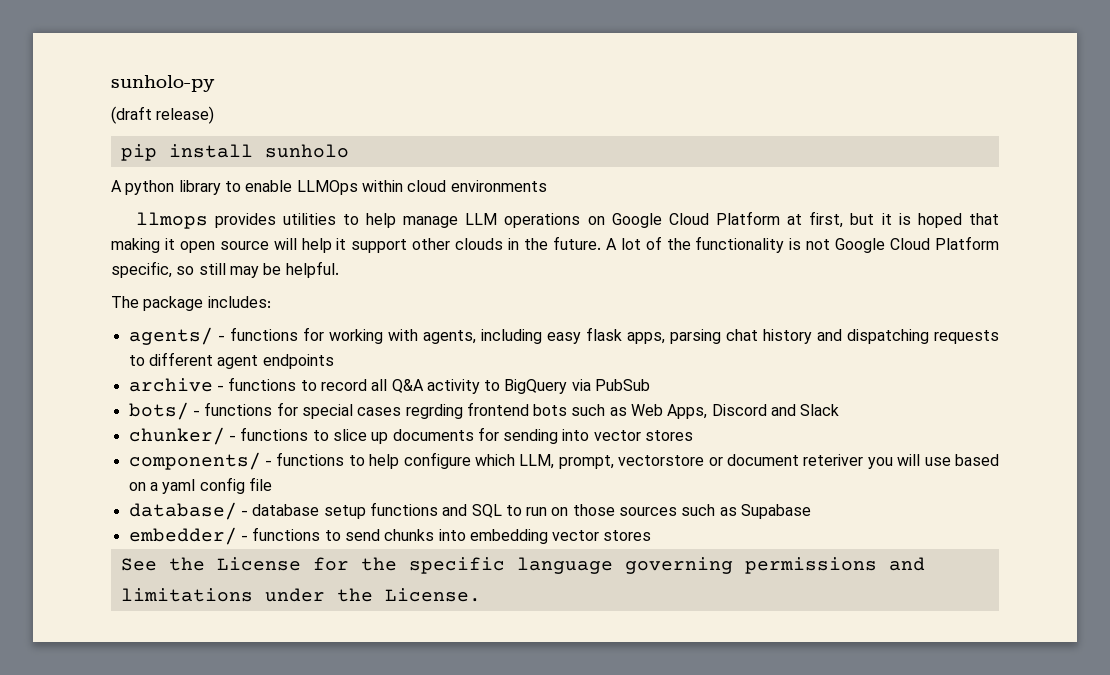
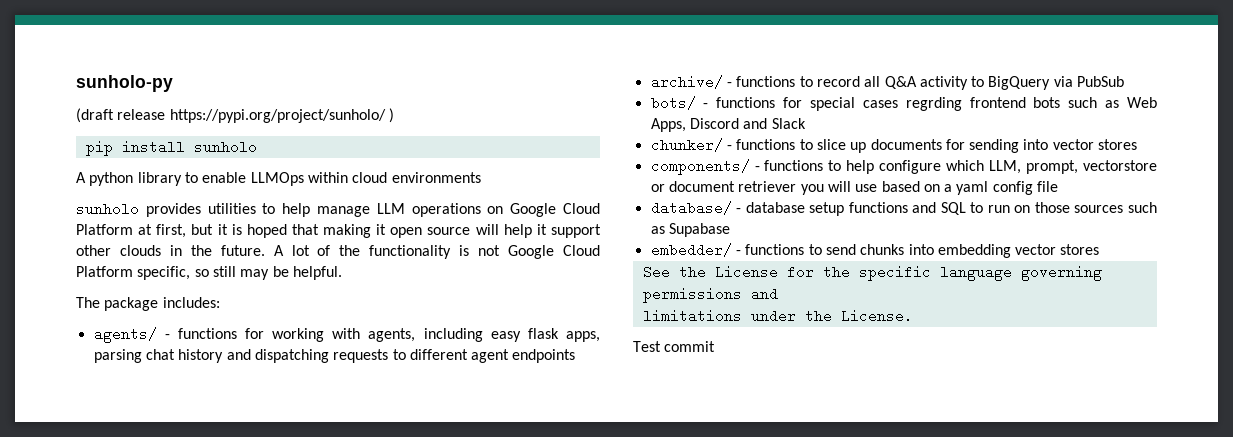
- (draft release)
+ (draft release https://pypi.org/project/sunholo/ )
- llmops provides utilities to help manage LLM operations on Google Cloud Platform at first, but it is hoped that making it open source will help it support other clouds in the future.
+ sunholo provides utilities to help manage LLM operations on Google Cloud Platform at first, but it is hoped that making it open source will help it support other clouds in the future.
- archive - functions to record all Q&A activity to BigQuery via PubSub
+ archive/ - functions to record all Q&A activity to BigQuery via PubSub
- components/ - functions to help configure which LLM, prompt, vectorstore or document reteriver you will use based on a yaml config file
+ components/ - functions to help configure which LLM, prompt, vectorstore or document retriever you will use based on a yaml config file
+ Test commit

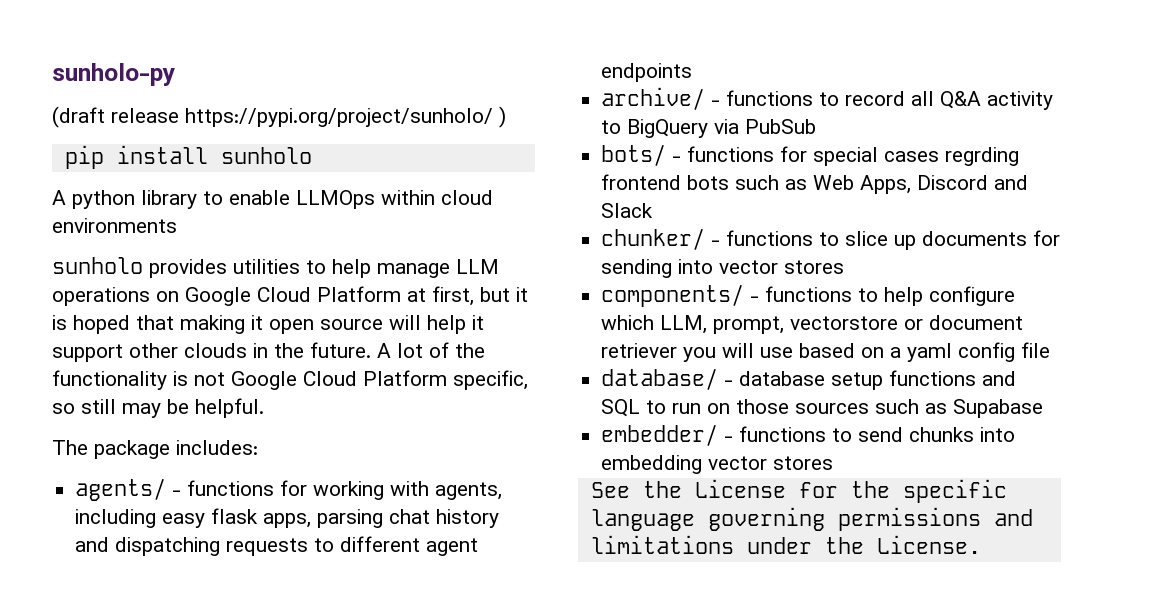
- Test commit

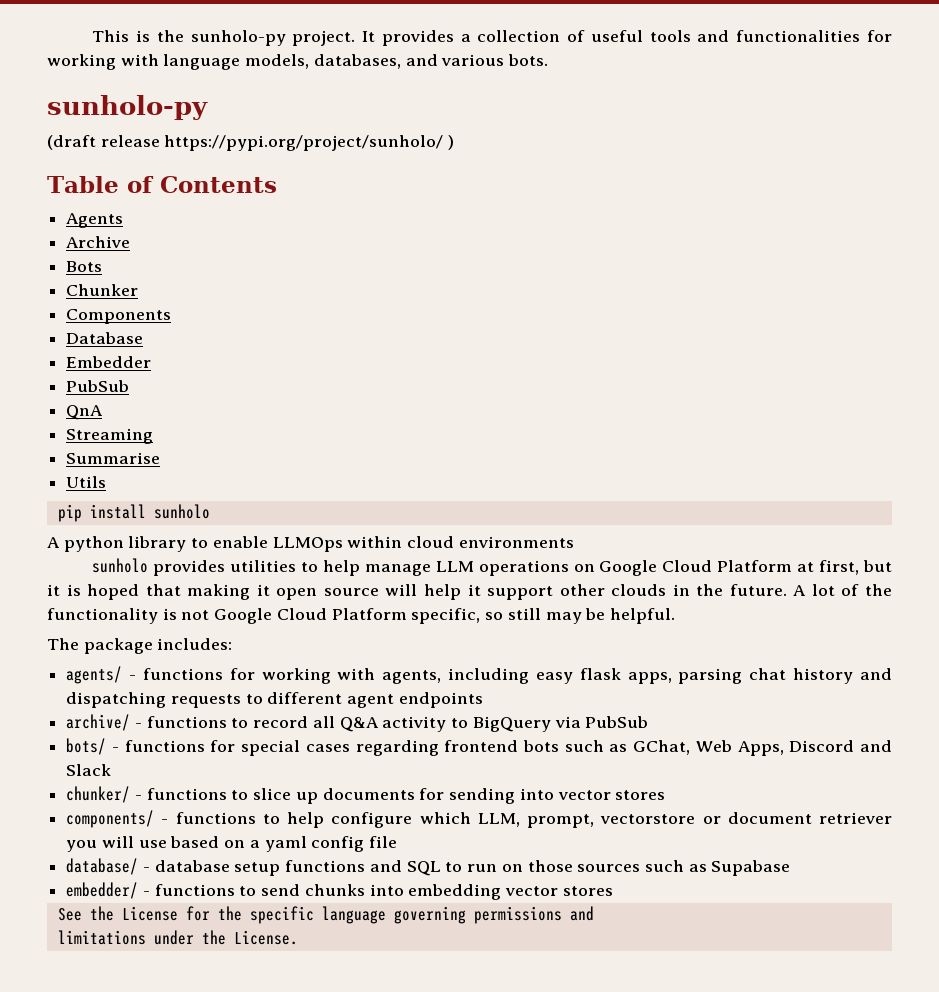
+ This is the sunholo-py project. It provides a collection of useful tools and functionalities for working with language models, databases, and various bots.
+ Table of Contents
+ Agents
+ Archive
+ Bots
+ Chunker
+ Components
+ Database
+ Embedder
+ PubSub
+ QnA
+ Streaming
+ Summarise
+ Utils
- bots/ - functions for special cases regrding frontend bots such as Web Apps, Discord and Slack
+ bots/ - functions for special cases regarding frontend bots such as GChat, Web Apps, Discord and Slack

